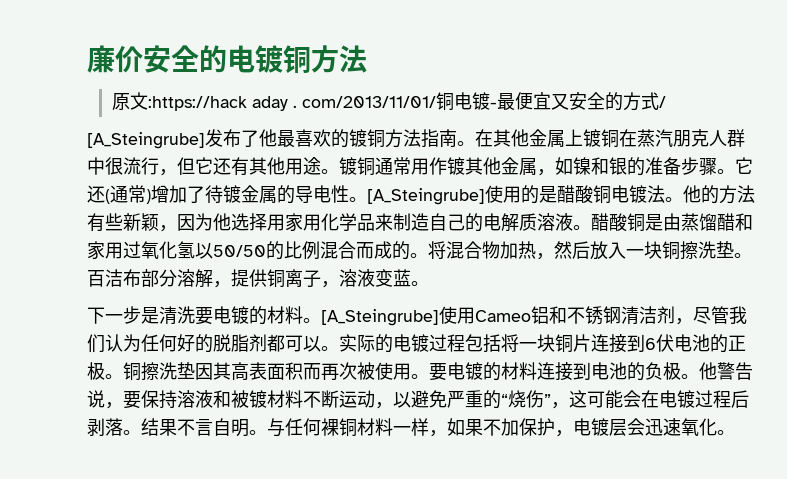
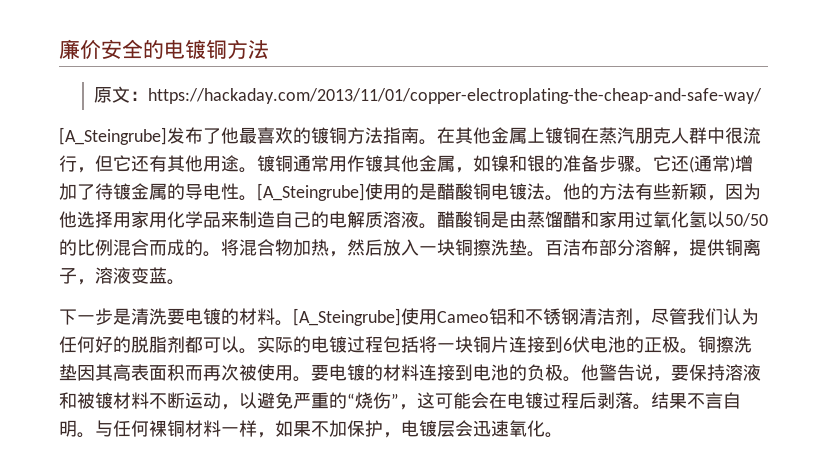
- 原文:https://hack aday . com/2013/11/01/铜电镀-最便宜又安全的方式/
+ 原文：https://hackaday.com/2013/11/01/copper-electroplating-the-cheap-and-safe-way/

